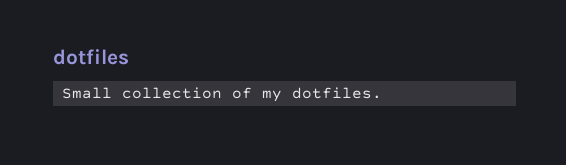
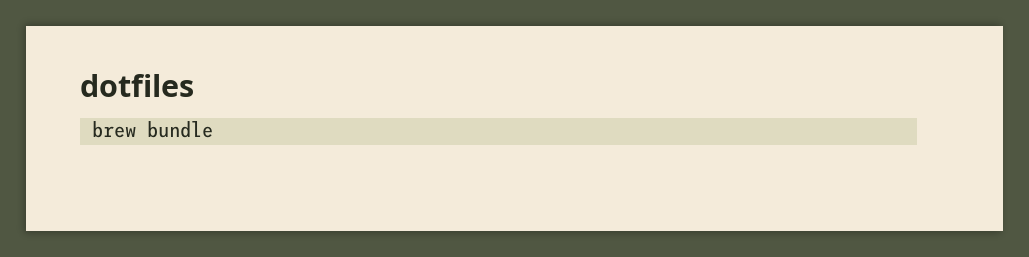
- Small collection of my dotfiles.
+ brew bundle

